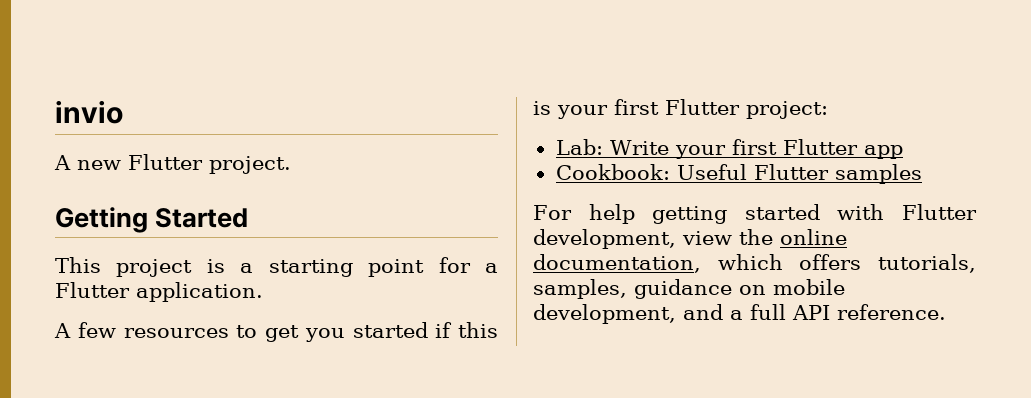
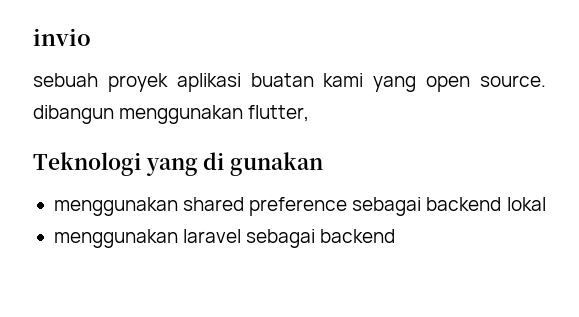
- A new Flutter project.
- Getting Started
- This project is a starting point for a Flutter application.
- A few resources to get you started if this is your first Flutter project:
- Lab: Write your first Flutter app
- Cookbook: Useful Flutter samples
- For help getting started with Flutter development, view the online documentation, which offers tutorials, samples, guidance on mobile development, and a full API reference.
+ sebuah proyek aplikasi buatan kami yang open source. dibangun menggunakan flutter,
+ Teknologi yang di gunakan
+ menggunakan shared preference sebagai backend lokal
+ menggunakan laravel sebagai backend

